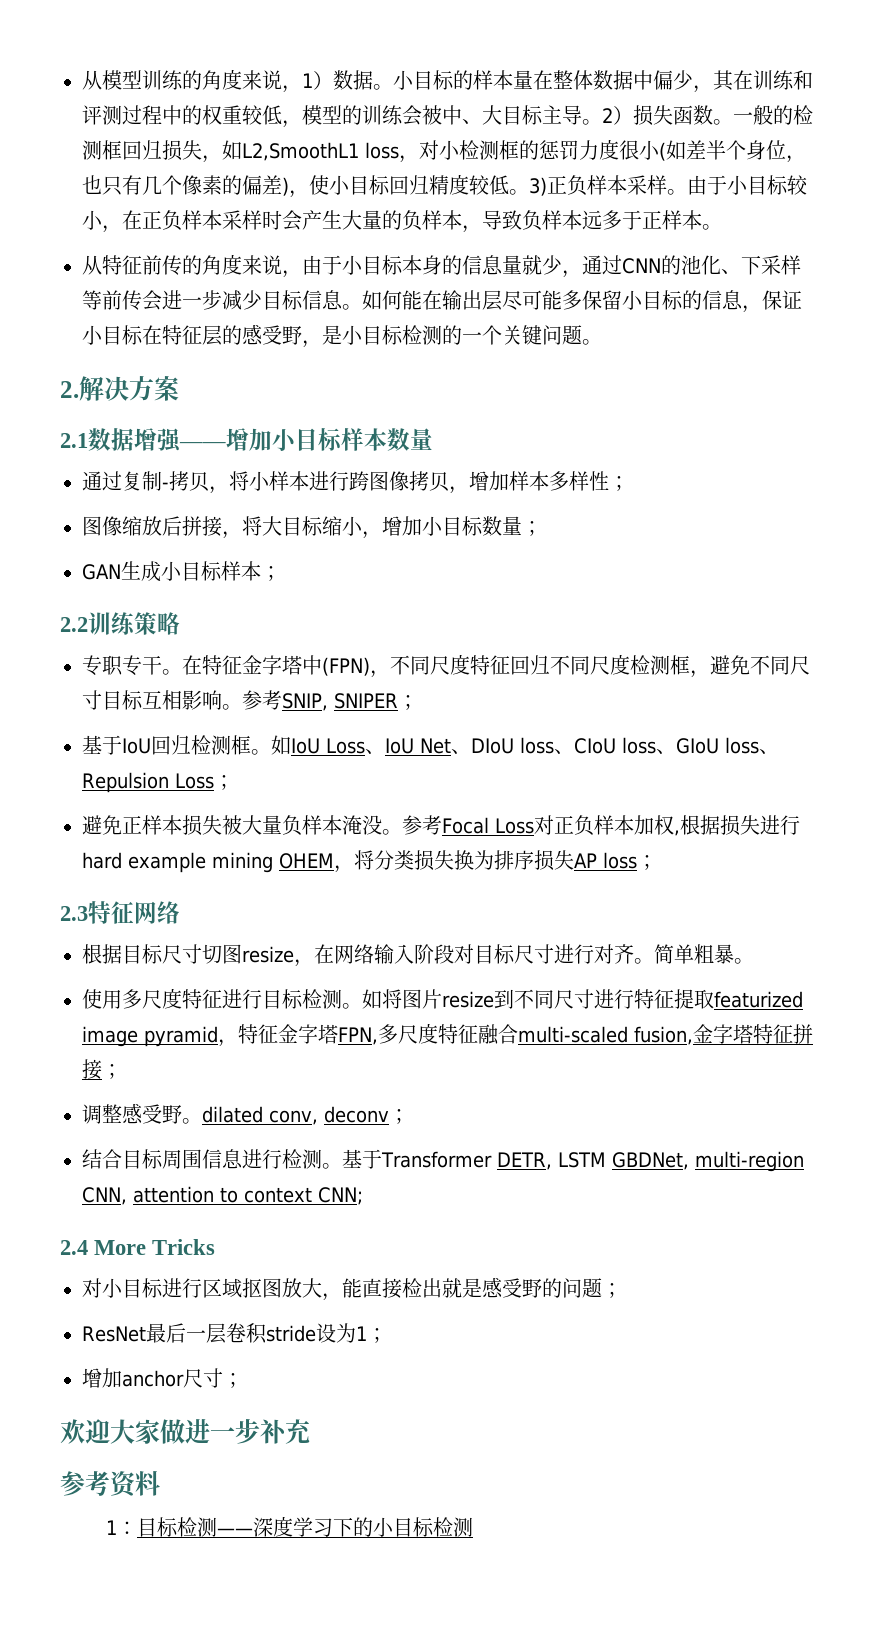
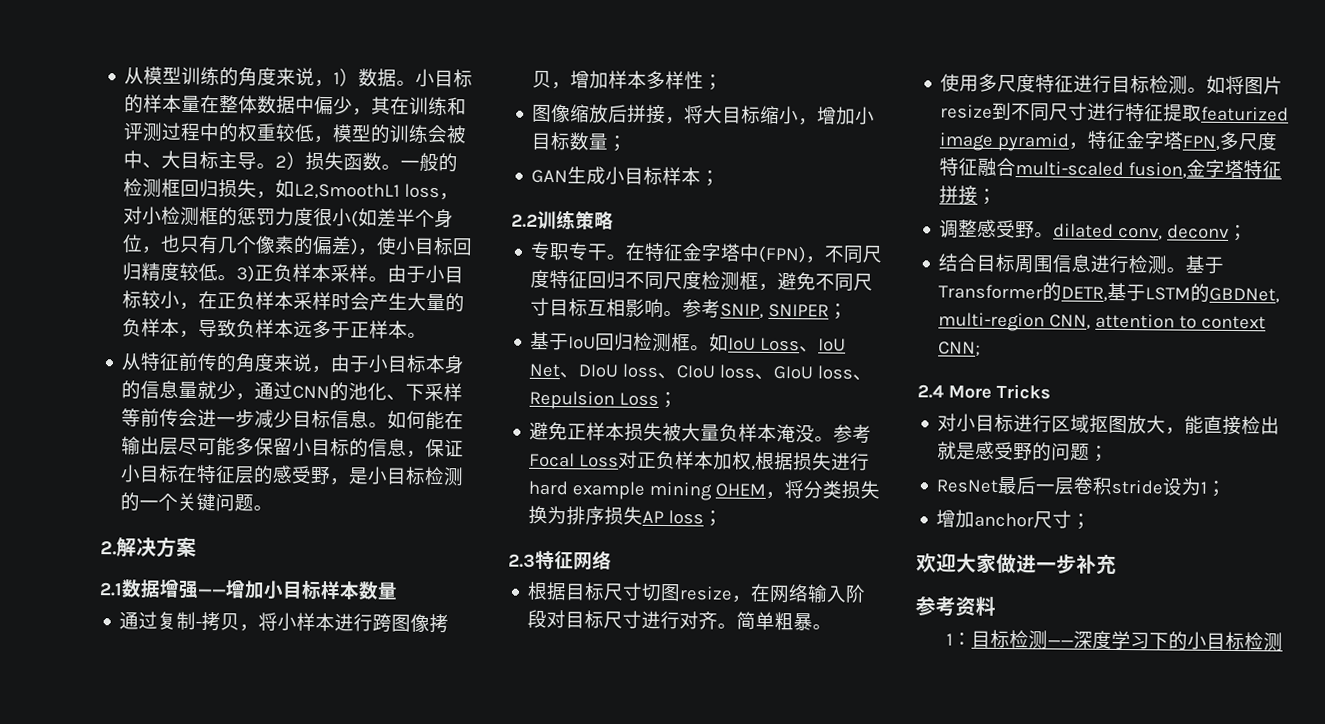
- 基于Transformer DETR, LSTM GBDNet, multi-region CNN, attention to context CNN;
+ 基于Transformer的DETR,基于LSTM的GBDNet, multi-region CNN, attention to context CNN;

